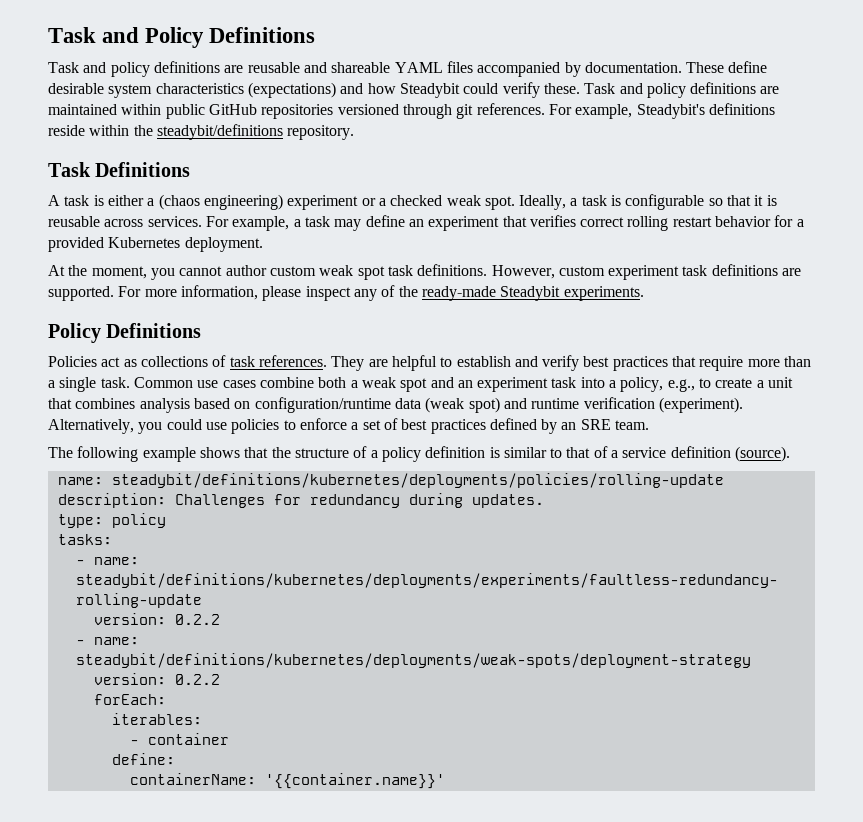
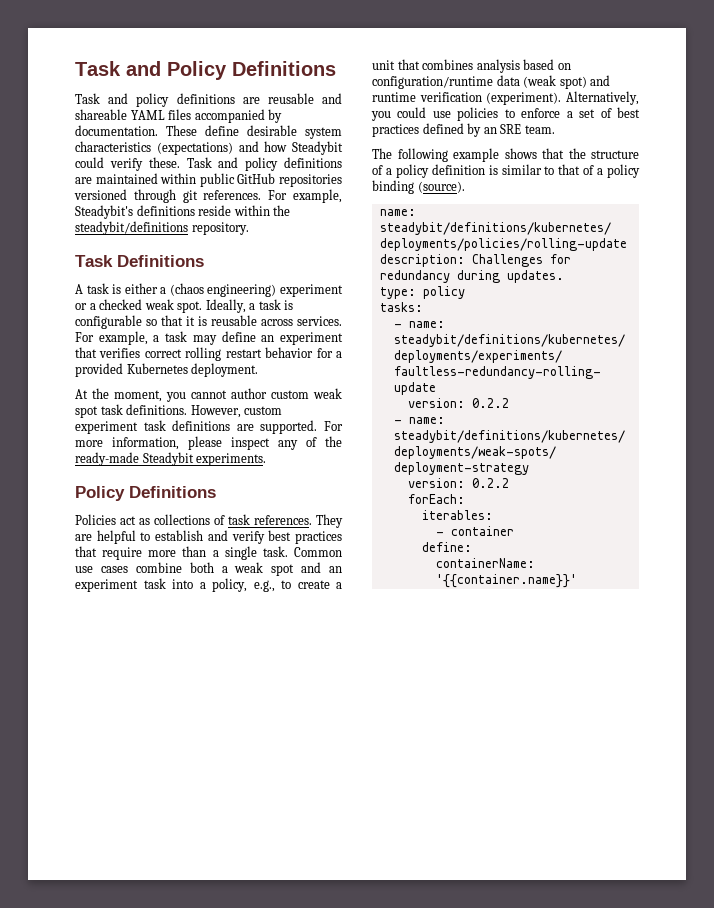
- The following example shows that the structure of a policy definition is similar to that of a service definition (source).
+ The following example shows that the structure of a policy definition is similar to that of a policy binding (source).

